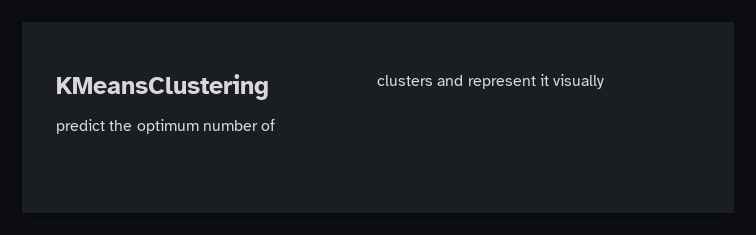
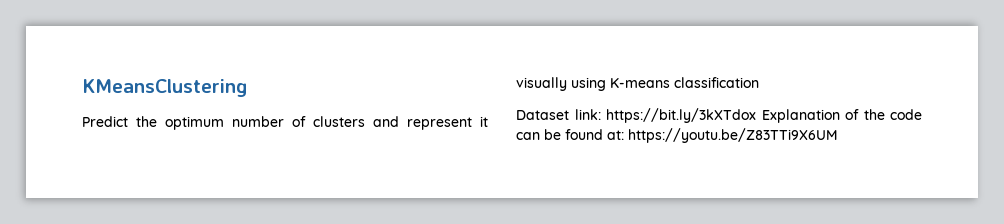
- predict the optimum number of clusters and represent it visually
+ Predict the optimum number of clusters and represent it visually using K-means classification
+ Dataset link: https://bit.ly/3kXTdox Explanation of the code can be found at: https://youtu.be/Z83TTi9X6UM

